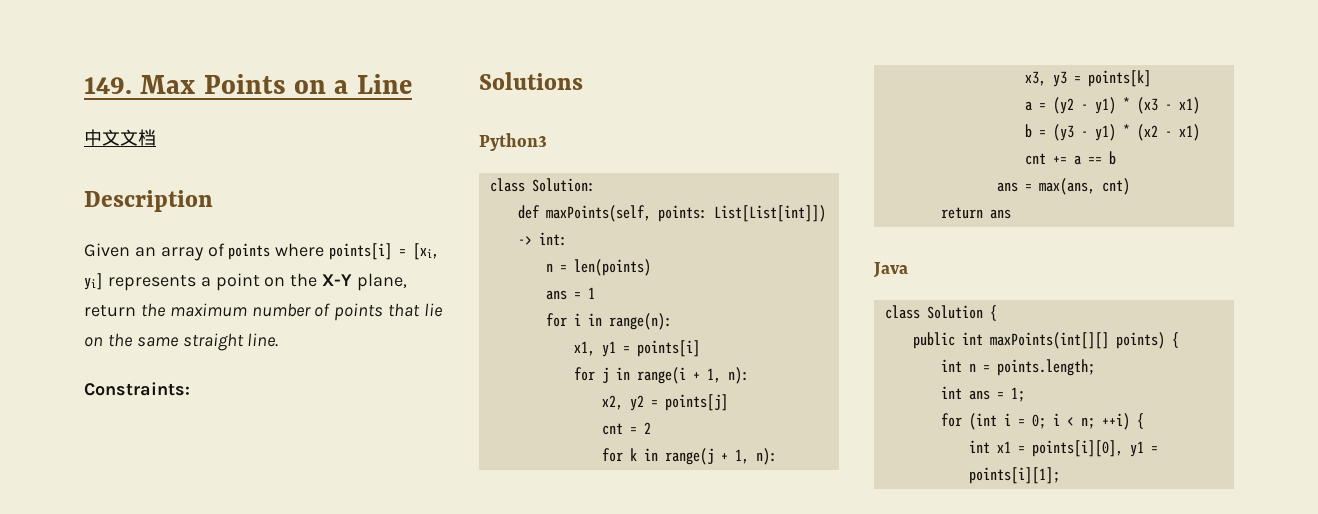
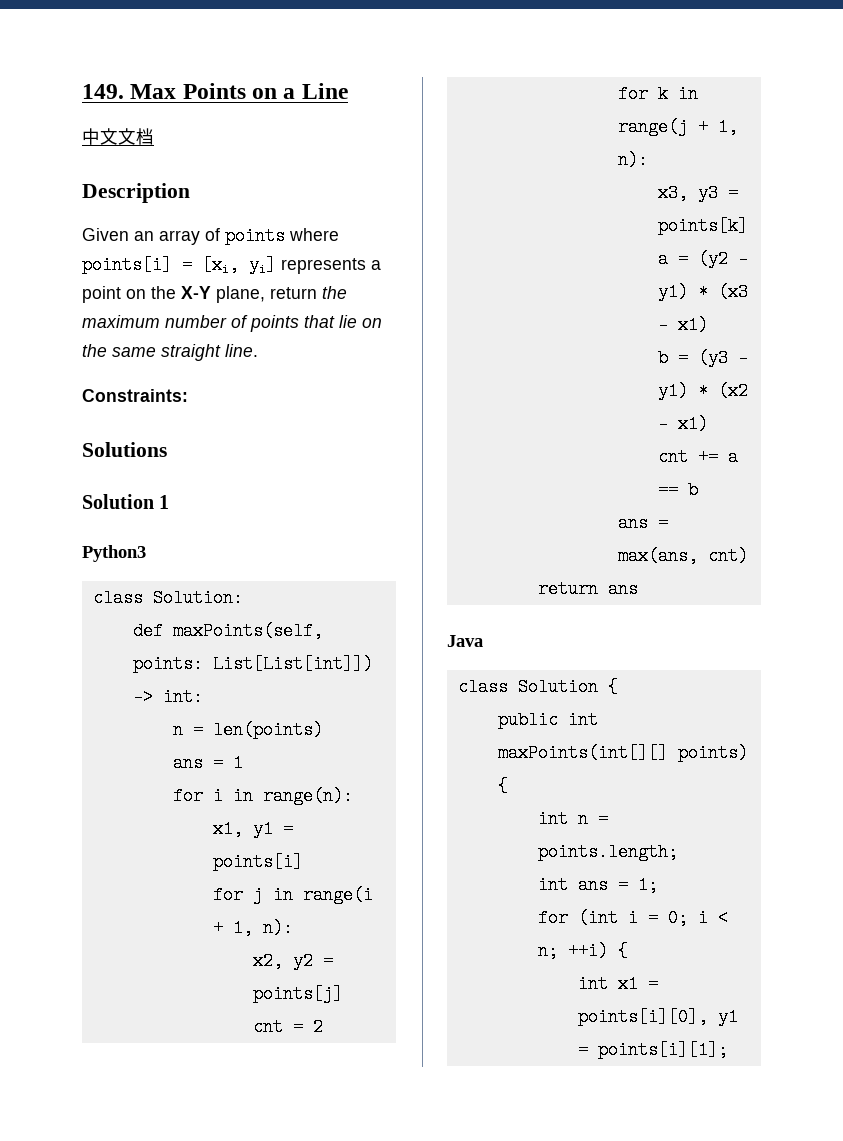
+ Solution 1

